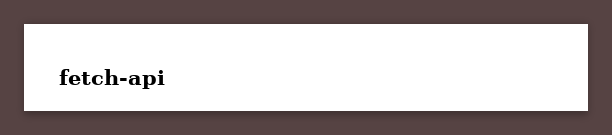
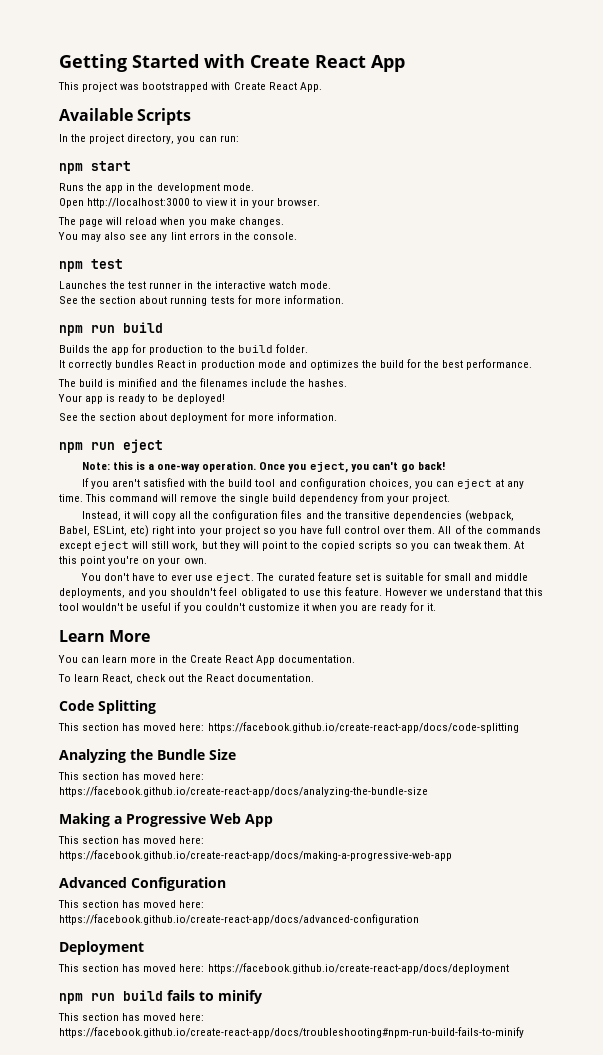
- fetch-api
+ Getting Started with Create React App
+ This project was bootstrapped with Create React App.
+ Available Scripts
+ In the project directory, you can run:
+ npm start
+ Runs the app in the development mode.
+ Open http://localhost:3000 to view it in your browser.
+ The page will reload when you make changes.
+ You may also see any lint errors in the console.
+ npm test
+ Launches the test runner in the interactive watch mode.
+ See the section about running tests for more information.
+ npm run build
+ Builds the app for production to the build folder.
+ It correctly bundles React in production mode and optimizes the build for the best performance.
+ The build is minified and the filenames include the hashes.
+ Your app is ready to be deployed!
+ See the section about deployment for more information.
+ npm run eject
+ Note: this is a one-way operation. Once you eject, you can't go back!
+ If you aren't satisfied with the build tool and configuration choices, you can eject at any time. This command will remove the single build dependency from your project.
+ Instead, it will copy all the configuration files and the transitive dependencies (webpack, Babel, ESLint, etc) right into your project so you have full control over them. All of the commands except eject will still work, but they will point to the copied scripts so you can tweak them. At this point you're on your own.
+ You don't have to ever use eject. The curated feature set is suitable for small and middle deployments, and you shouldn't feel obligated to use this feature. However we understand that this tool wouldn't be useful if you couldn't customize it when you are ready for it.
+ Learn More
+ You can learn more in the Create React App documentation.
+ To learn React, check out the React documentation.
+ Code Splitting
+ This section has moved here: https://facebook.github.io/create-react-app/docs/code-splitting
+ Analyzing the Bundle Size
+ This section has moved here: https://facebook.github.io/create-react-app/docs/analyzing-the-bundle-size
+ Making a Progressive Web App
+ This section has moved here: https://facebook.github.io/create-react-app/docs/making-a-progressive-web-app
+ Advanced Configuration
+ This section has moved here: https://facebook.github.io/create-react-app/docs/advanced-configuration
+ Deployment
+ This section has moved here: https://facebook.github.io/create-react-app/docs/deployment
+ npm run build fails to minify
+ This section has moved here: https://facebook.github.io/create-react-app/docs/troubleshooting#npm-run-build-fails-to-minify

